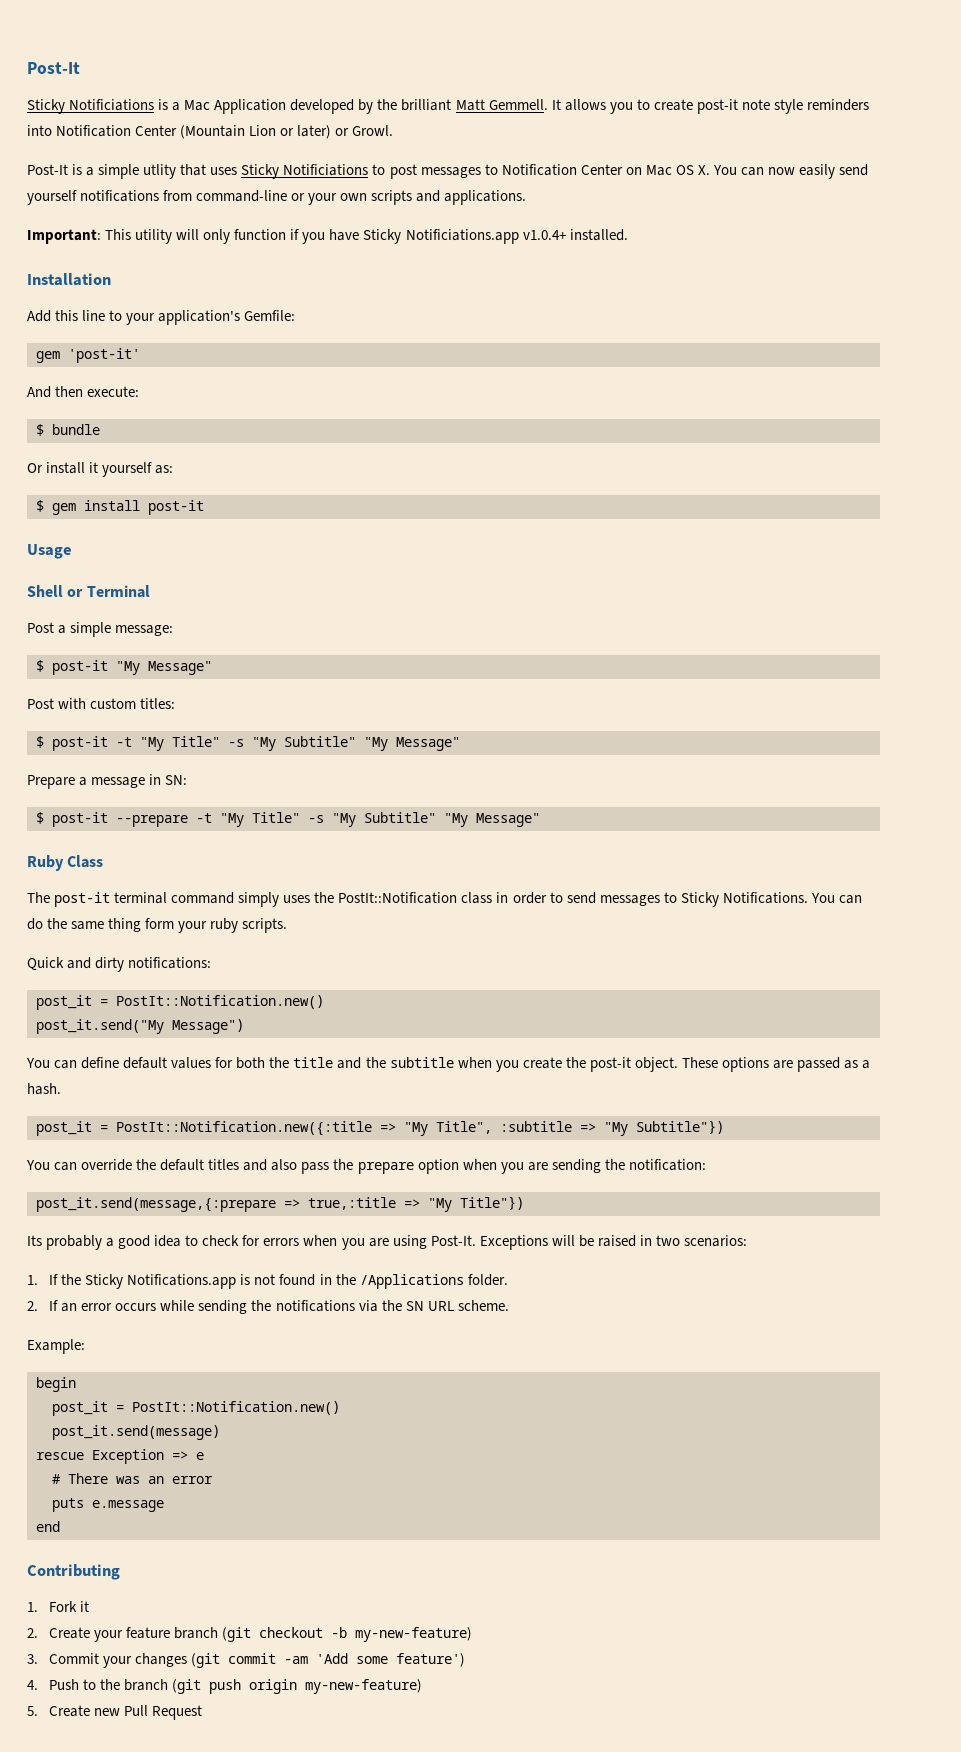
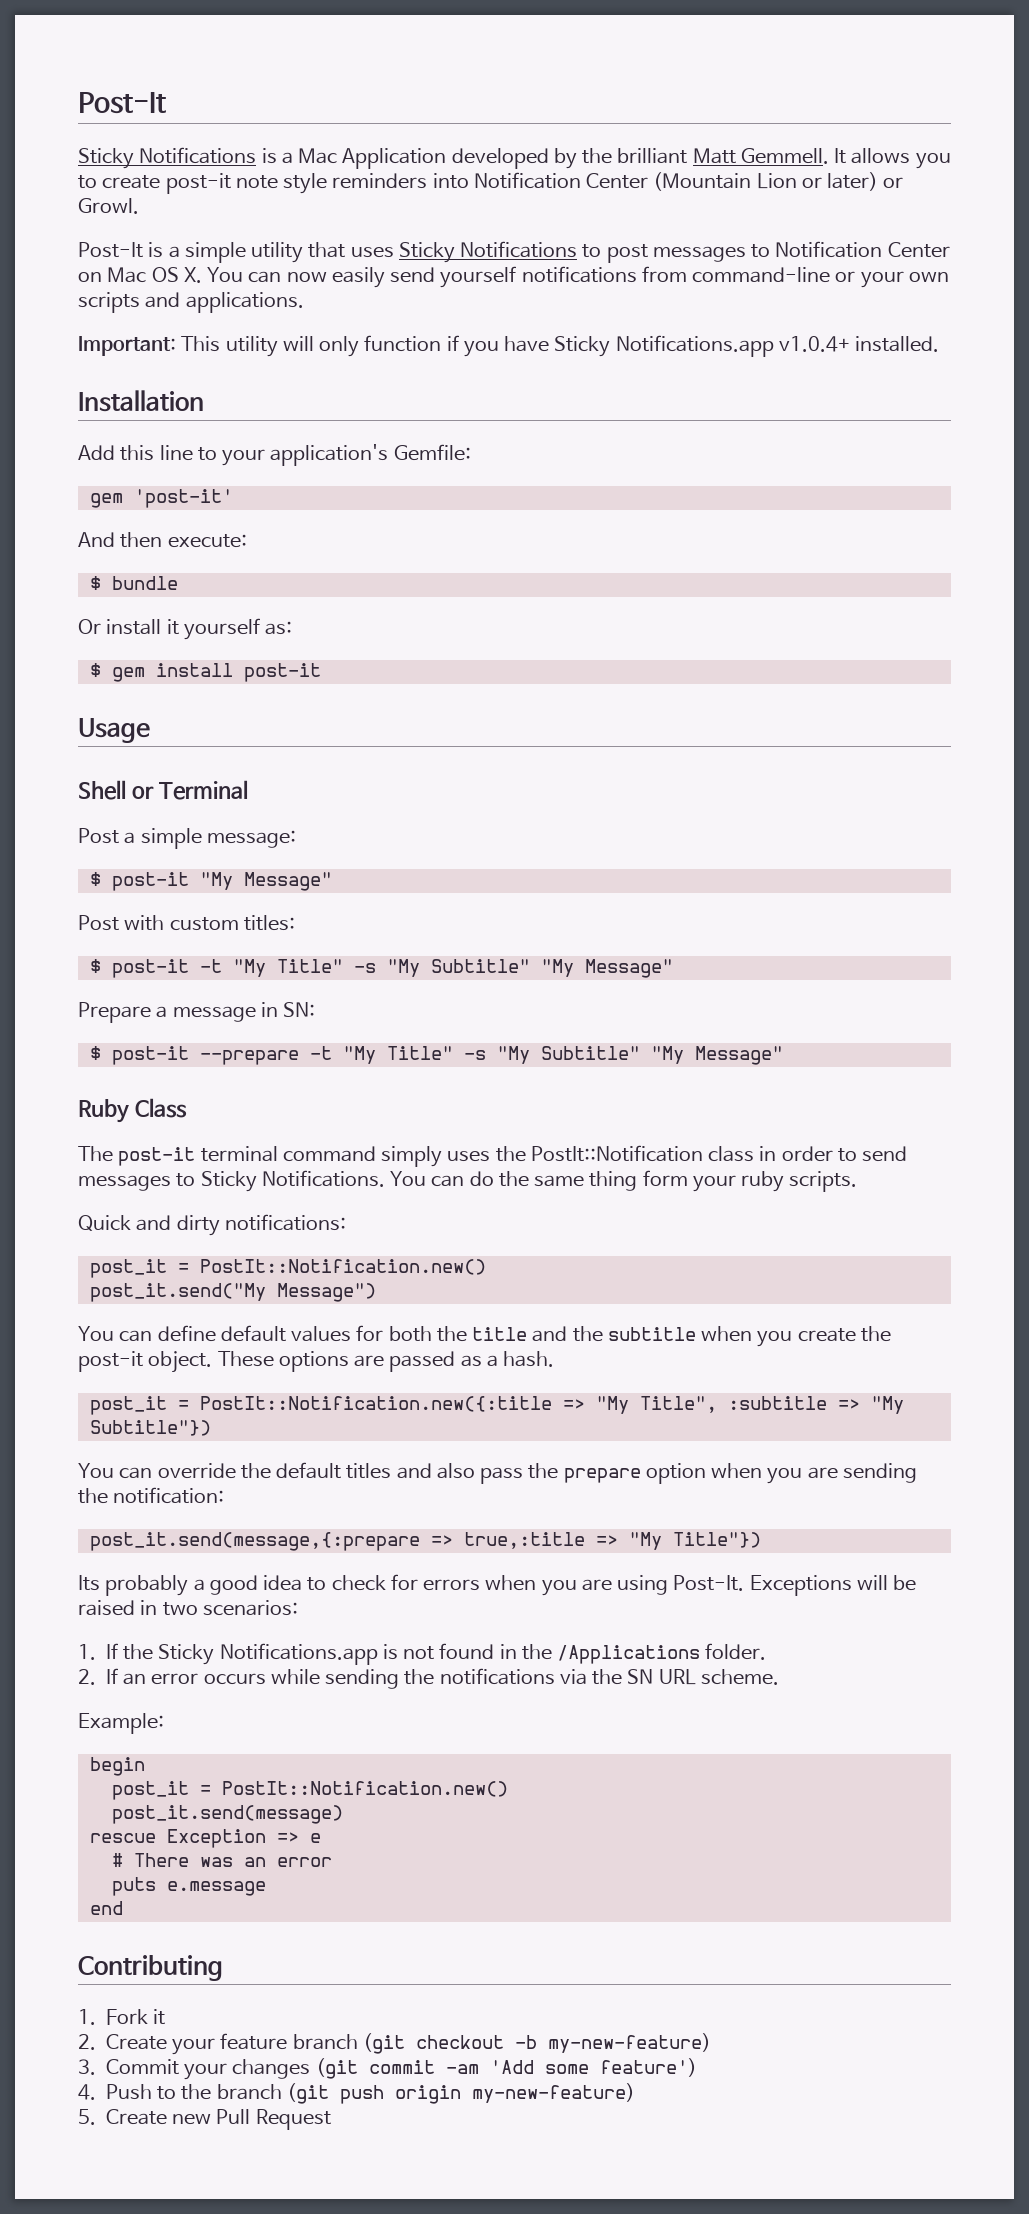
- Sticky Notificiations is a Mac Application developed by the brilliant Matt Gemmell.
+ Sticky Notifications is a Mac Application developed by the brilliant Matt Gemmell.
- Post-It is a simple utlity that uses Sticky Notificiations to post messages to Notification Center on Mac OS X. You can now easily send yourself notifications from command-line or your own scripts and applications.
+ Post-It is a simple utility that uses Sticky Notifications to post messages to Notification Center on Mac OS X. You can now easily send yourself notifications from command-line or your own scripts and applications.
- Important: This utility will only function if you have Sticky Notificiations.app v1.0.4+ installed.
+ Important: This utility will only function if you have Sticky Notifications.app v1.0.4+ installed.

